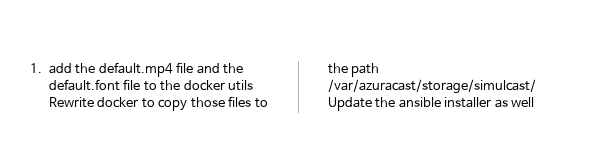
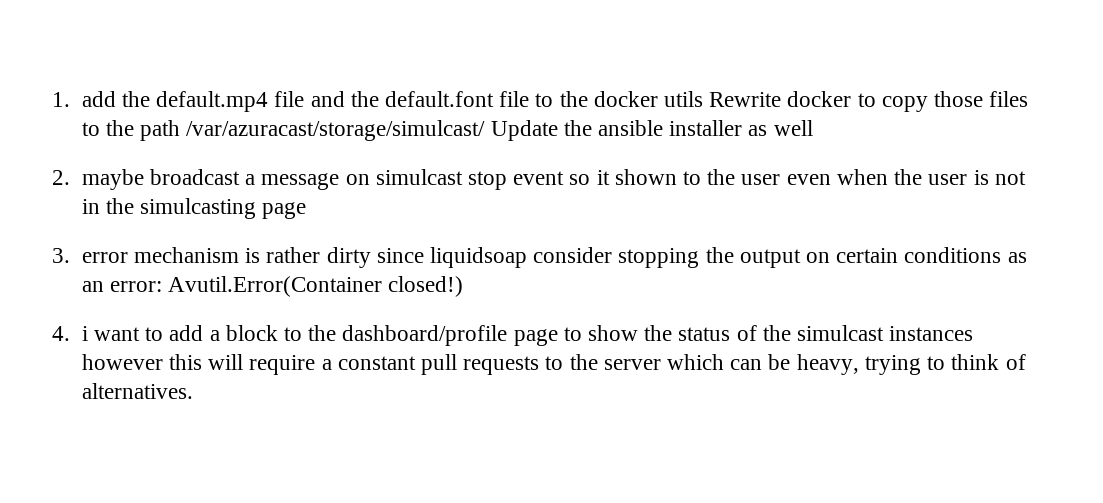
+ 2. maybe broadcast a message on simulcast stop event so it shown to the user even when the user is not in the simulcasting page
+ 3. error mechanism is rather dirty since liquidsoap consider stopping the output on certain conditions as an error: Avutil.Error(Container closed!)
+ 4. i want to add a block to the dashboard/profile page to show the status of the simulcast instances however this will require a constant pull requests to the server which can be heavy, trying to think of alternatives.

